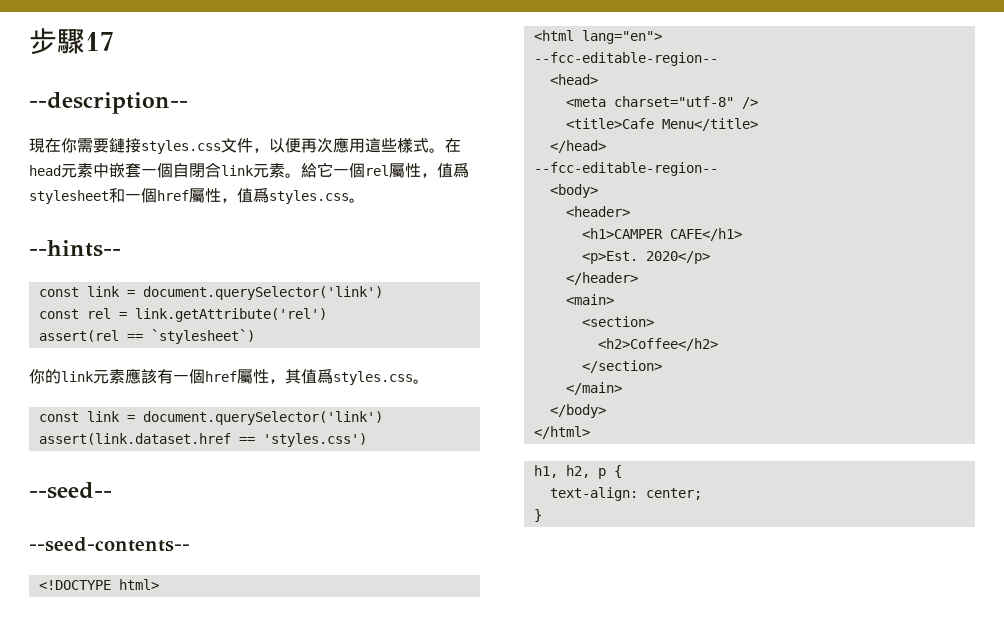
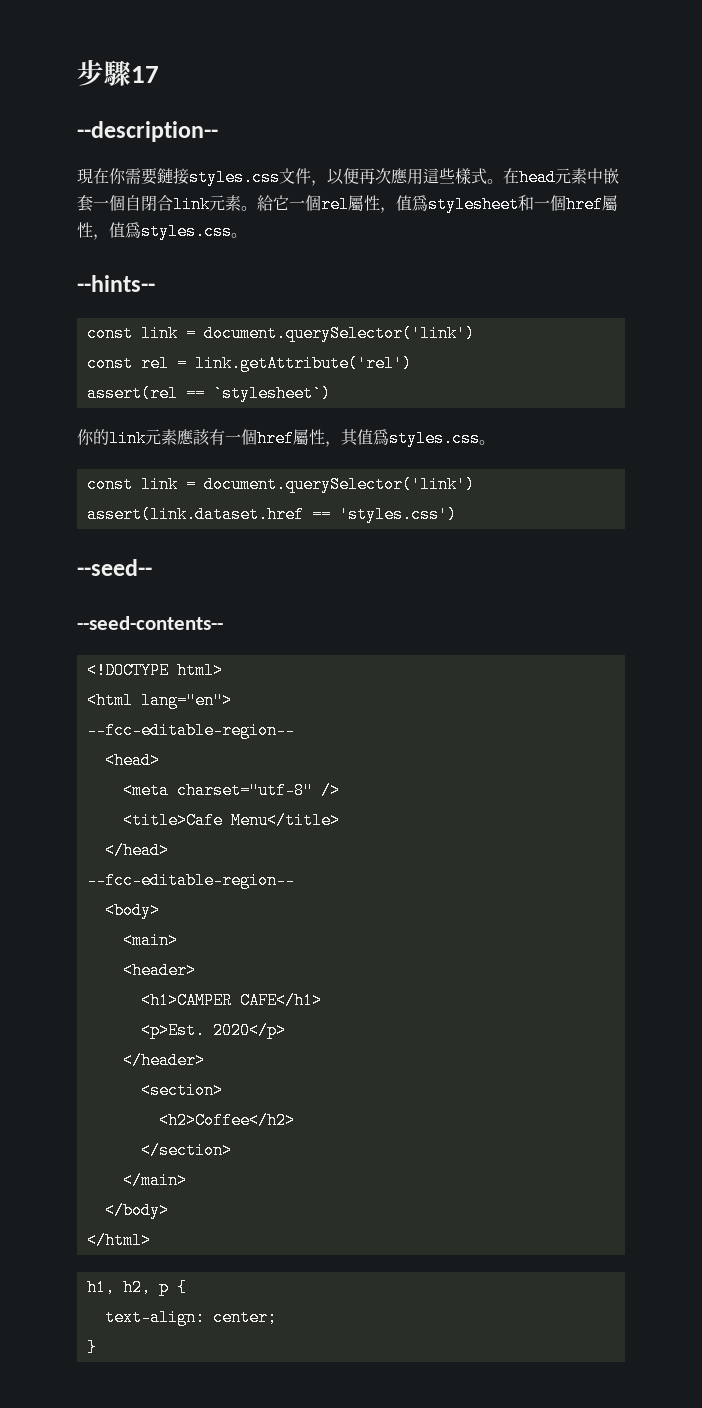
+ <main>
- <main>

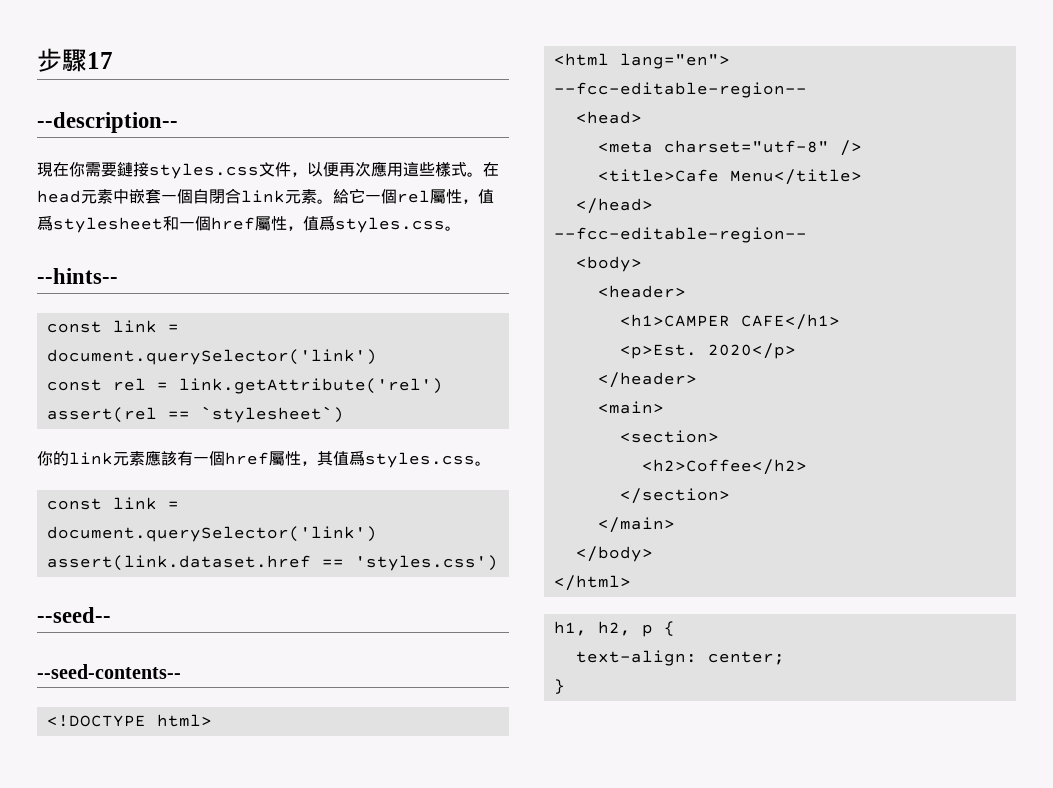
- <main>
+ <main>

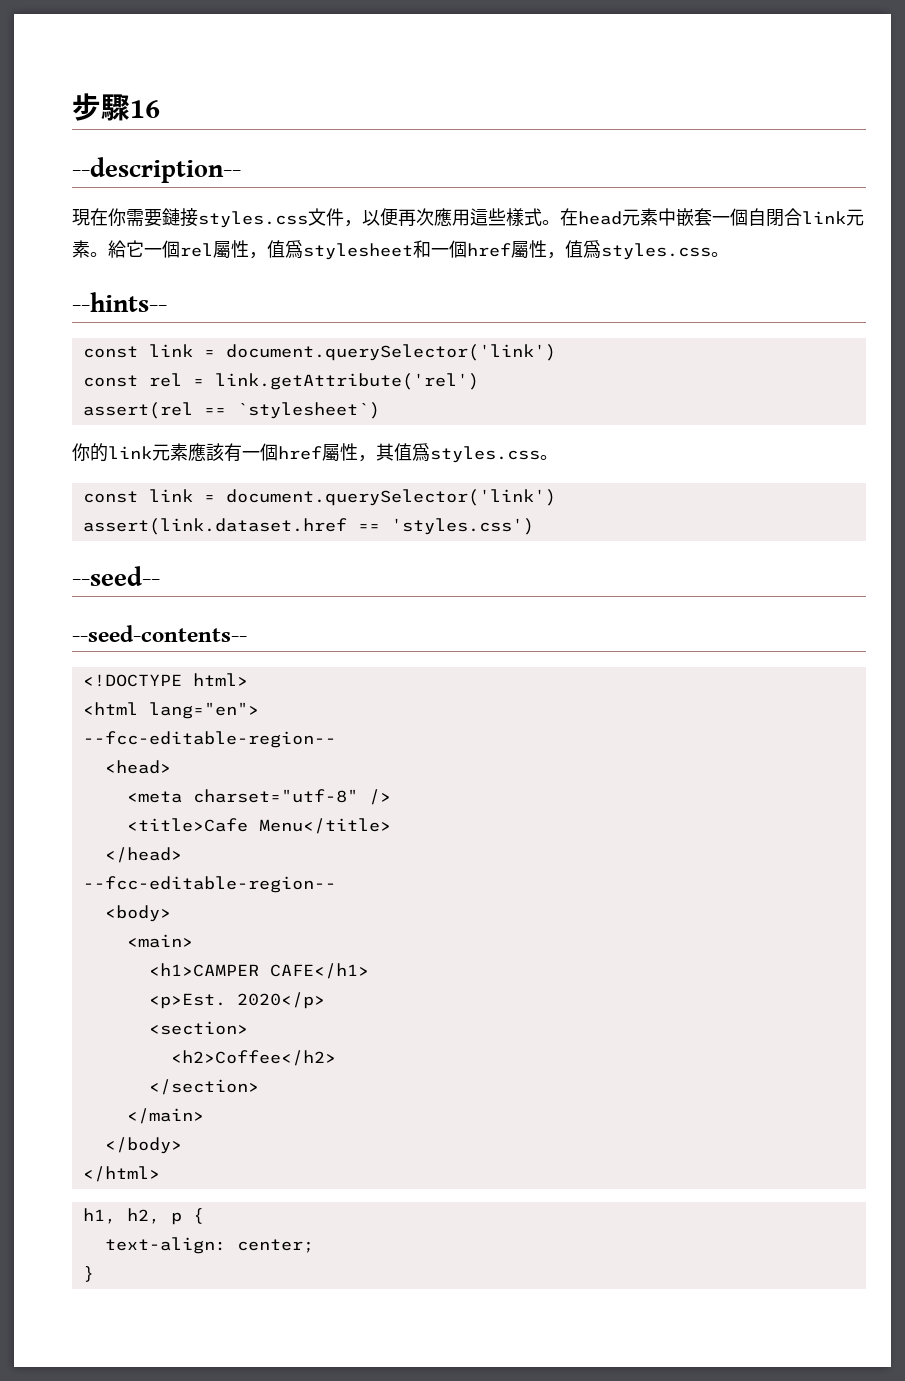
- 步驟17
+ 步驟16
- <header>
+ <main>
- </header>
- <main>

